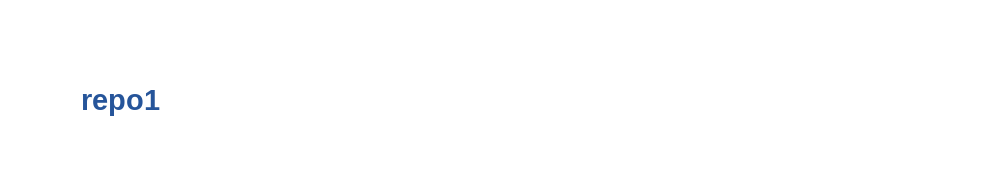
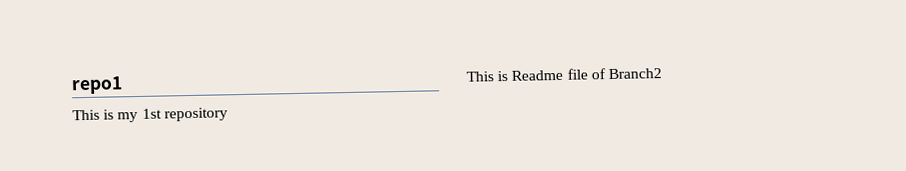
+ This is my 1st repository
+ This is Readme file of Branch2

